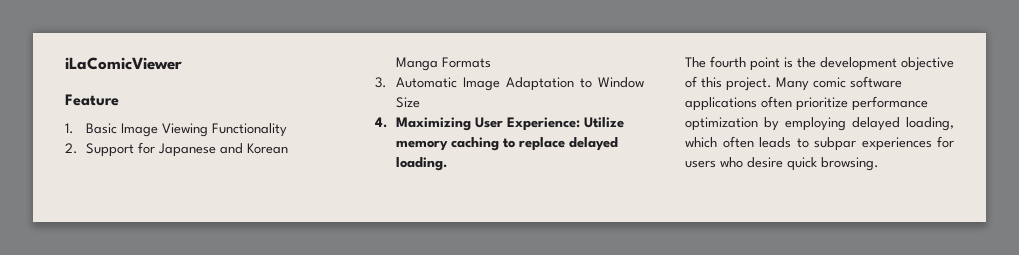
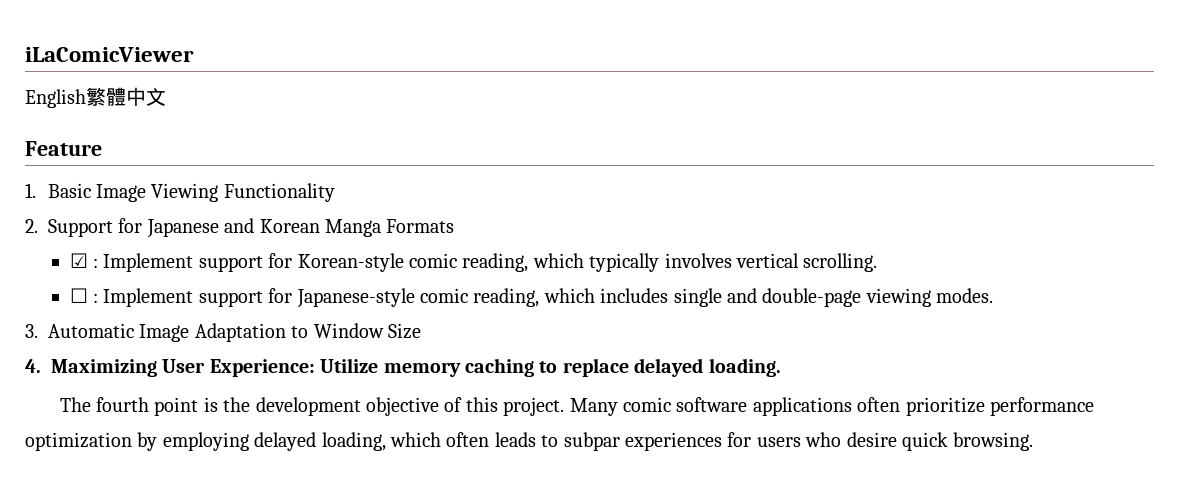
+ English繁體中文
+ ☑ : Implement support for Korean-style comic reading, which typically involves vertical scrolling.
+ ☐ : Implement support for Japanese-style comic reading, which includes single and double-page viewing modes.

